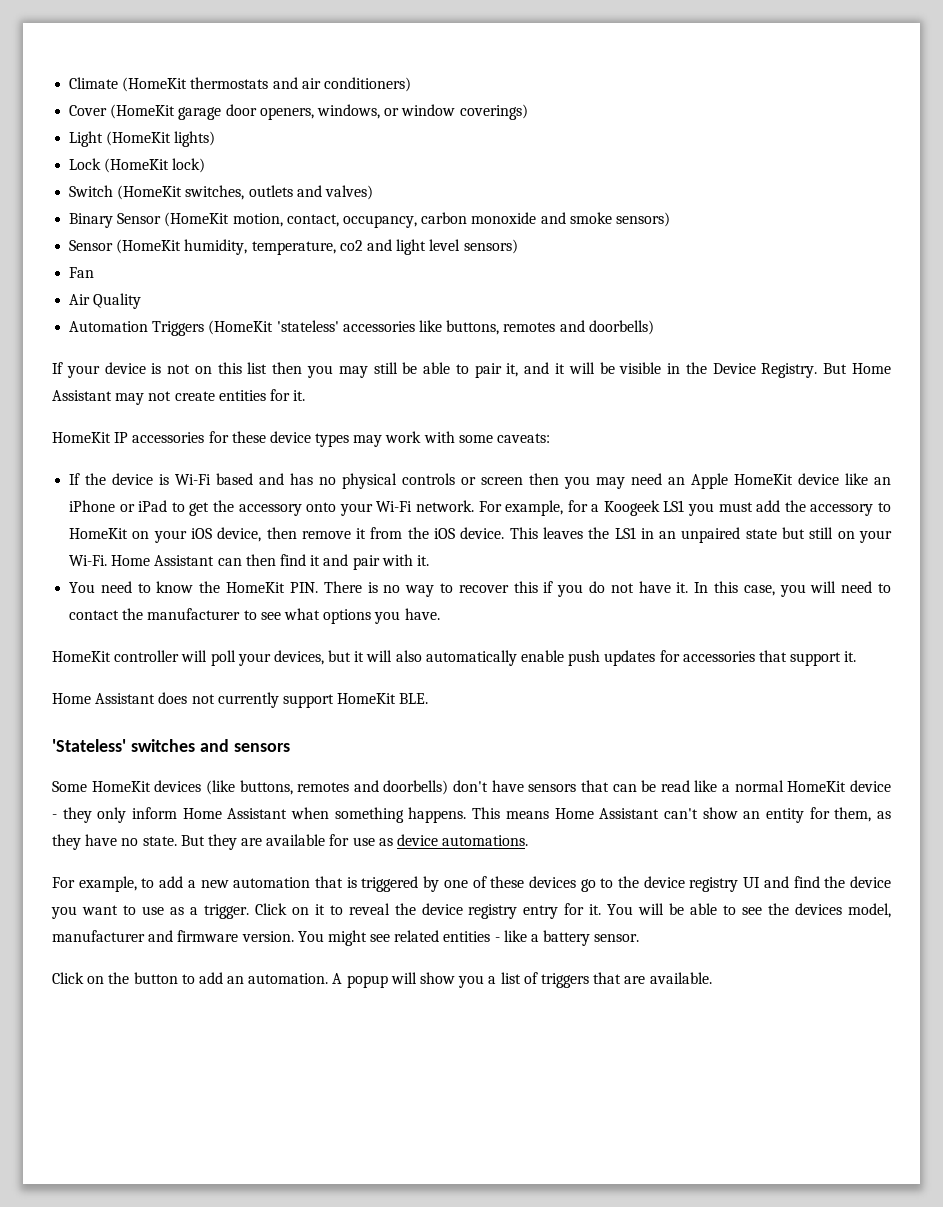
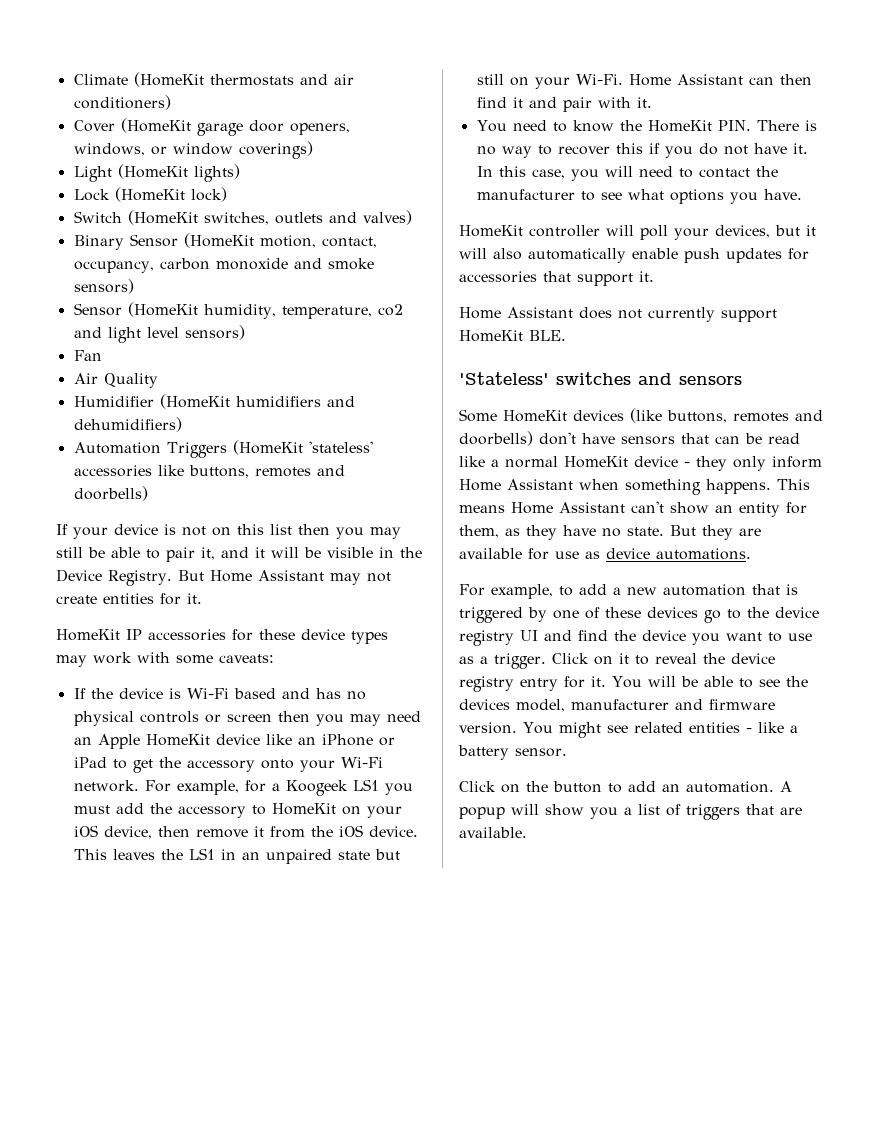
+ Humidifier (HomeKit humidifiers and dehumidifiers)

